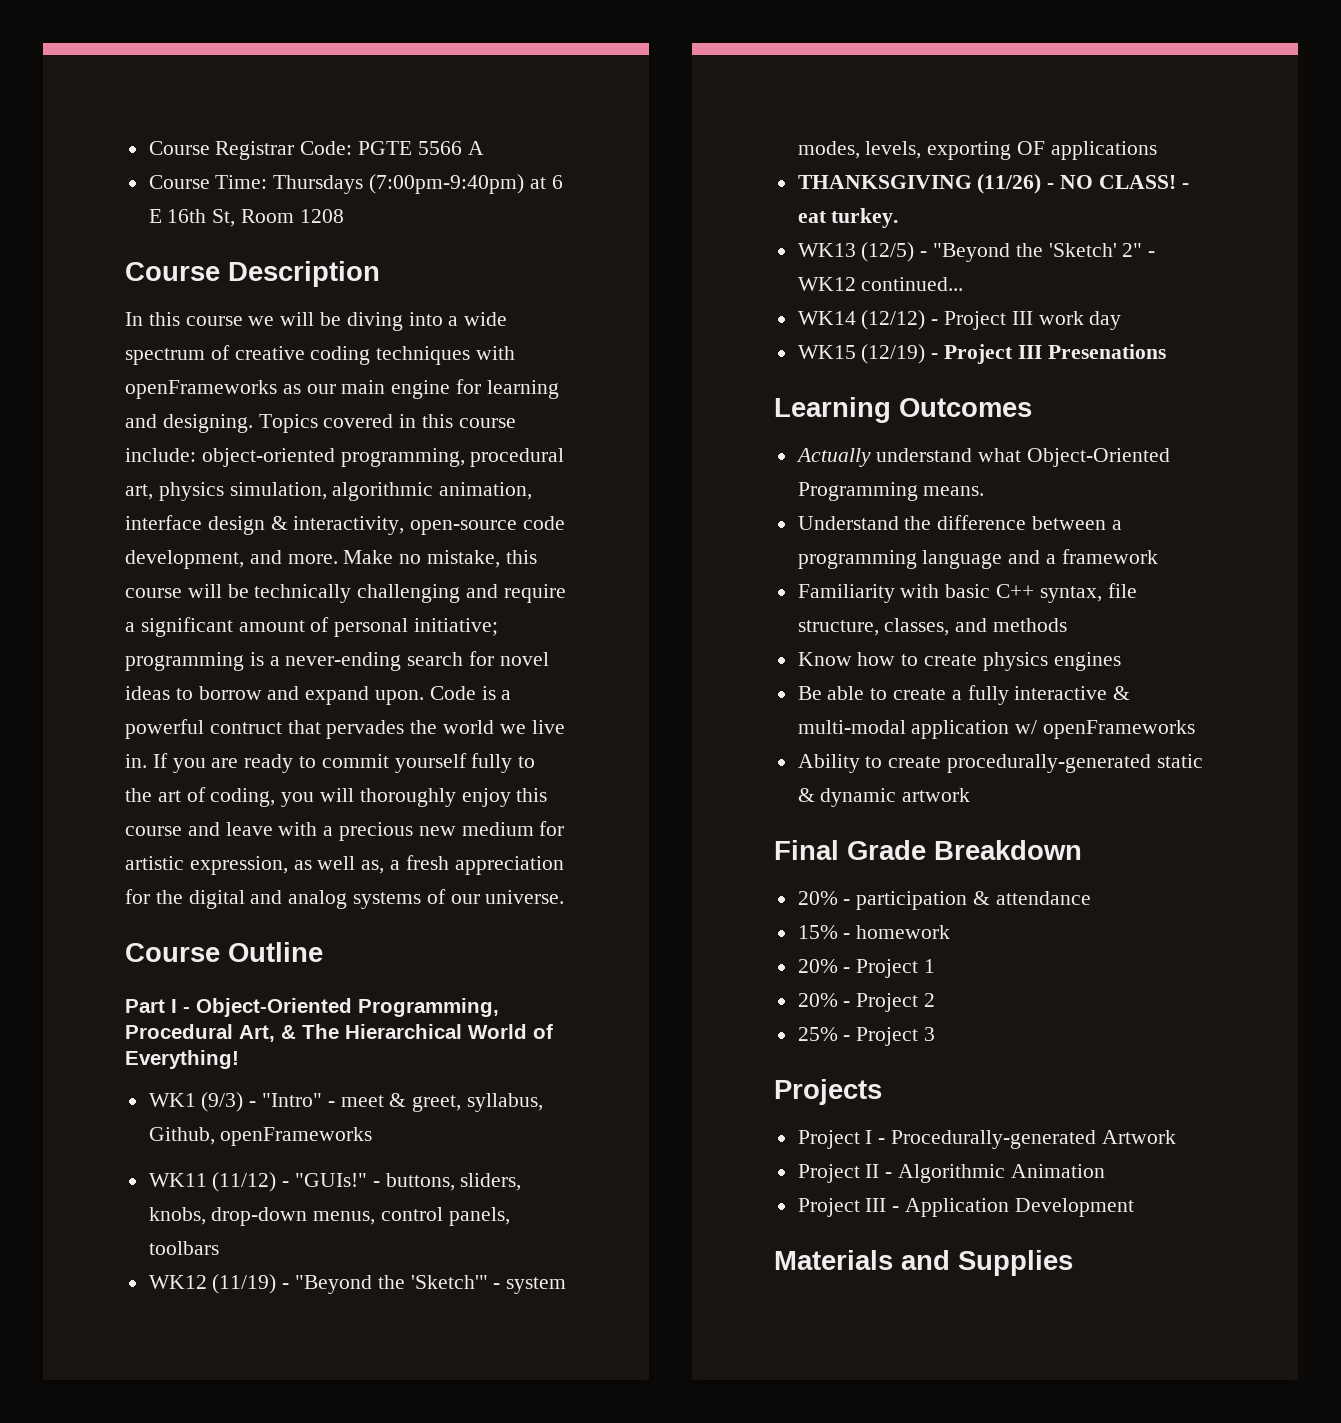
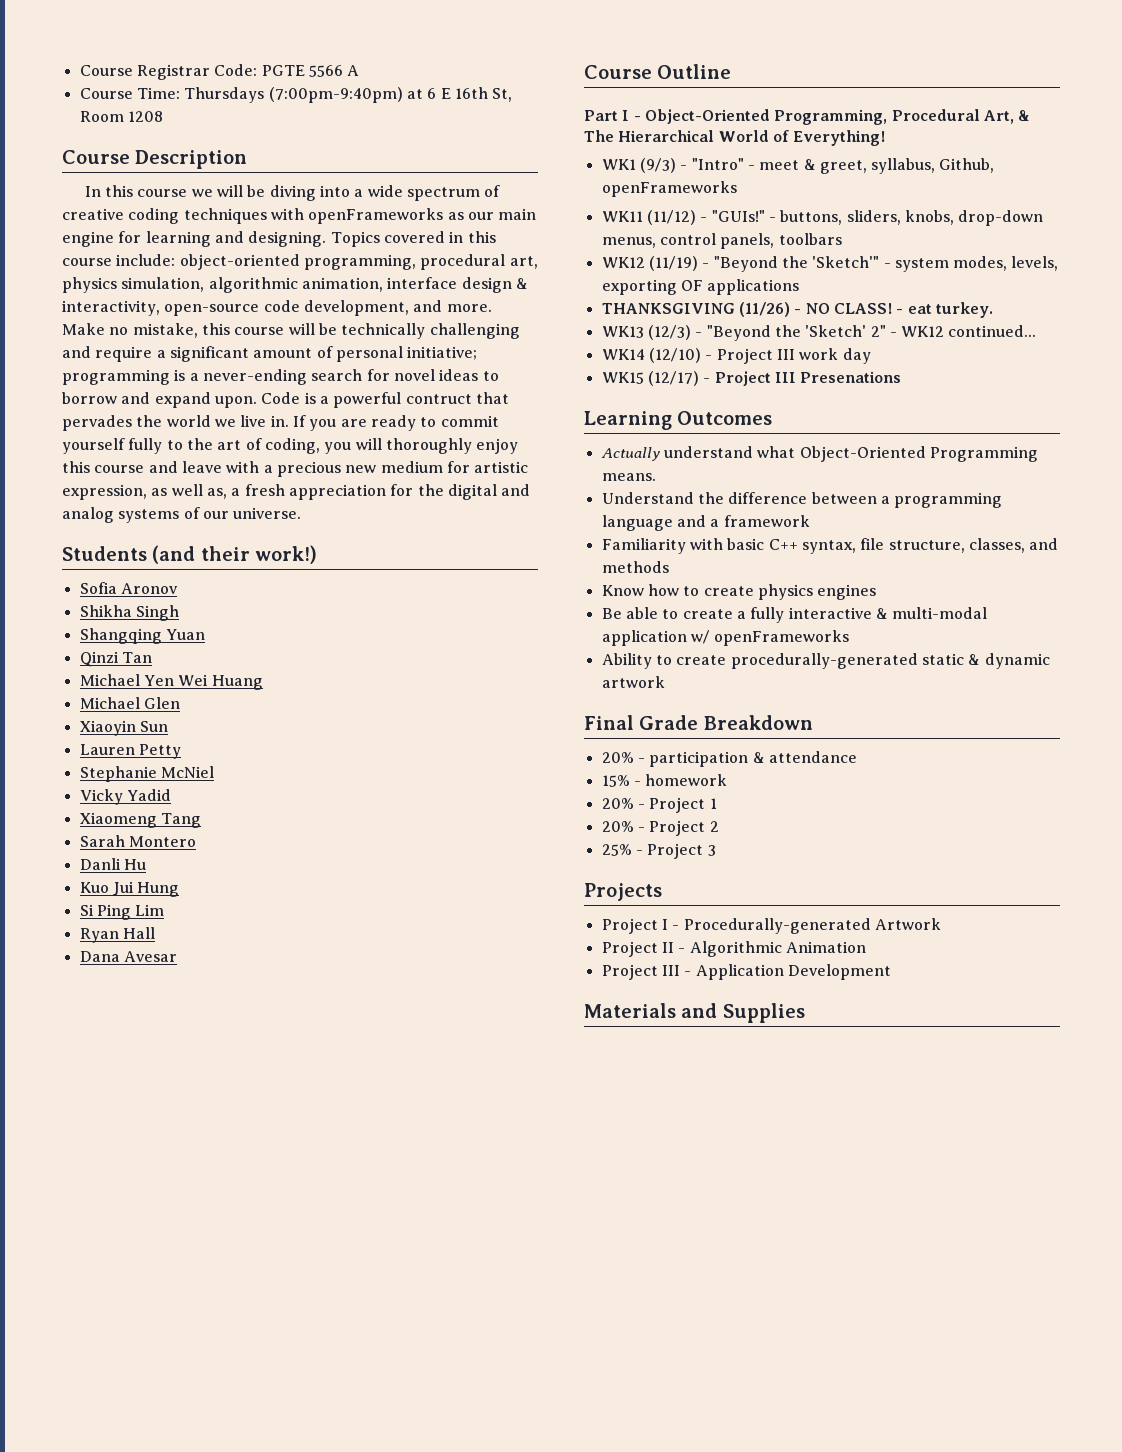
+ Students (and their work!)
+ Sofia Aronov
+ Shikha Singh
+ Shangqing Yuan
+ Qinzi Tan
+ Michael Yen Wei Huang
+ Michael Glen
+ Xiaoyin Sun
+ Lauren Petty
+ Stephanie McNiel
+ Vicky Yadid
+ Xiaomeng Tang
+ Sarah Montero
+ Danli Hu
+ Kuo Jui Hung
+ Si Ping Lim
+ Ryan Hall
+ Dana Avesar
- WK13 (12/5) - "Beyond the 'Sketch' 2" - WK12 continued...
+ WK13 (12/3) - "Beyond the 'Sketch' 2" - WK12 continued...
- WK14 (12/12) - Project III work day
+ WK14 (12/10) - Project III work day
- WK15 (12/19) - Project III Presenations
+ WK15 (12/17) - Project III Presenations

